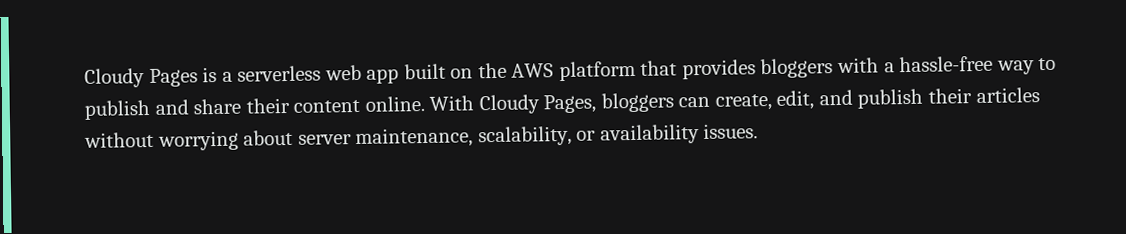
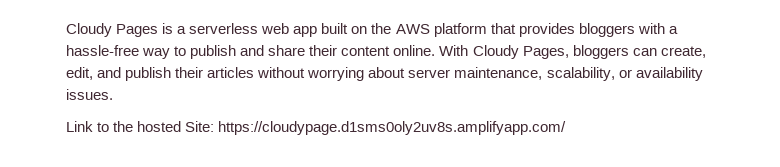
+ Link to the hosted Site: https://cloudypage.d1sms0oly2uv8s.amplifyapp.com/

